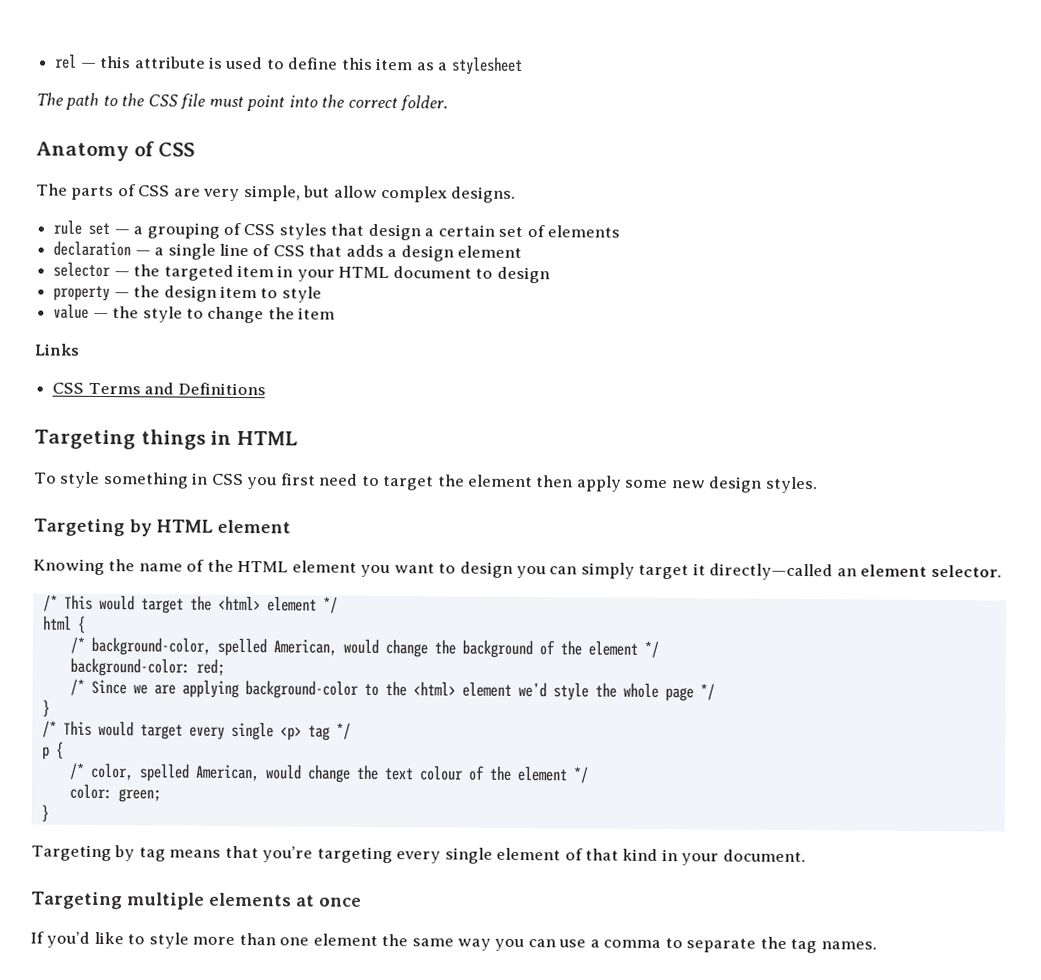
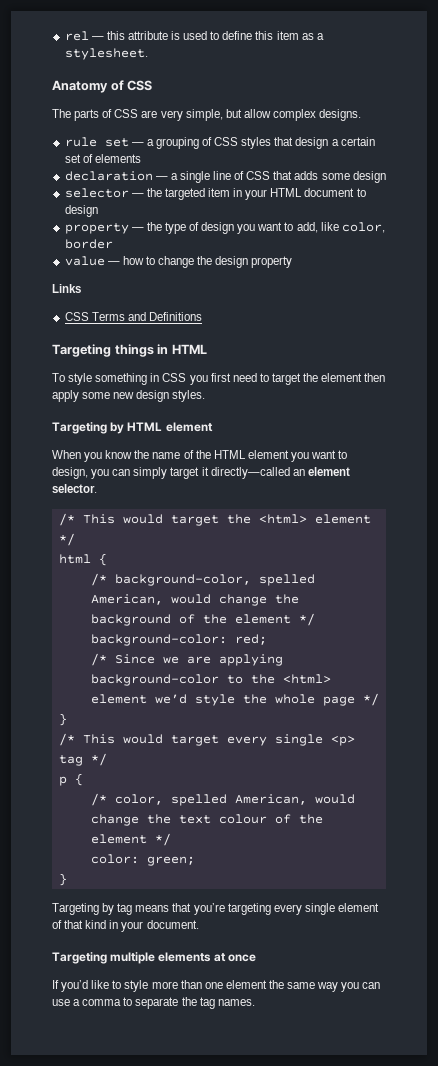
- rel — this attribute is used to define this item as a stylesheet
- The path to the CSS file must point into the correct folder.
+ rel — this attribute is used to define this item as a stylesheet.
- declaration — a single line of CSS that adds a design element
+ declaration — a single line of CSS that adds some design
- property — the design item to style
+ property — the type of design you want to add, like color, border
- value — the style to change the item
+ value — how to change the design property
- Knowing the name of the HTML element you want to design you can simply target it directly—called an element selector.
+ When you know the name of the HTML element you want to design, you can simply target it directly—called an element selector.

